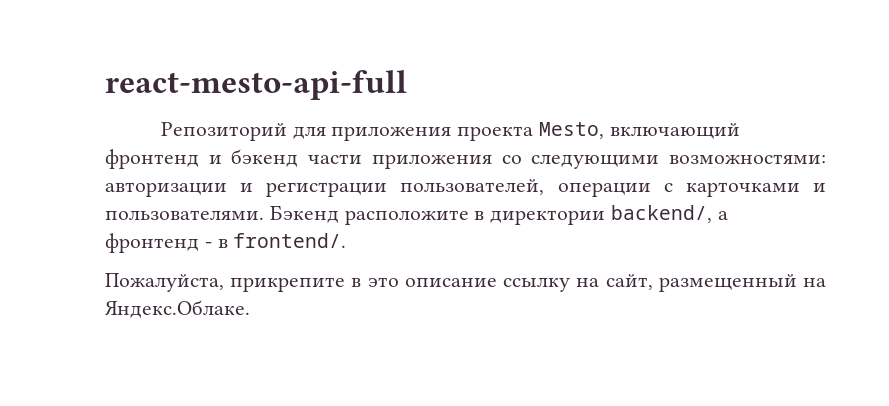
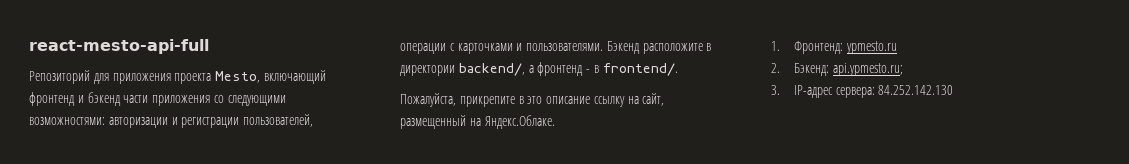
+ 1. Фронтенд: ypmesto.ru
+ 2. Бэкенд: api.ypmesto.ru;
+ 3. IP-адрес сервера: 84.252.142.130

